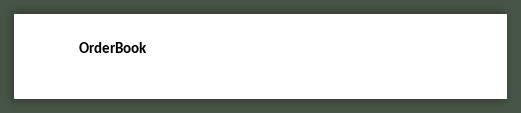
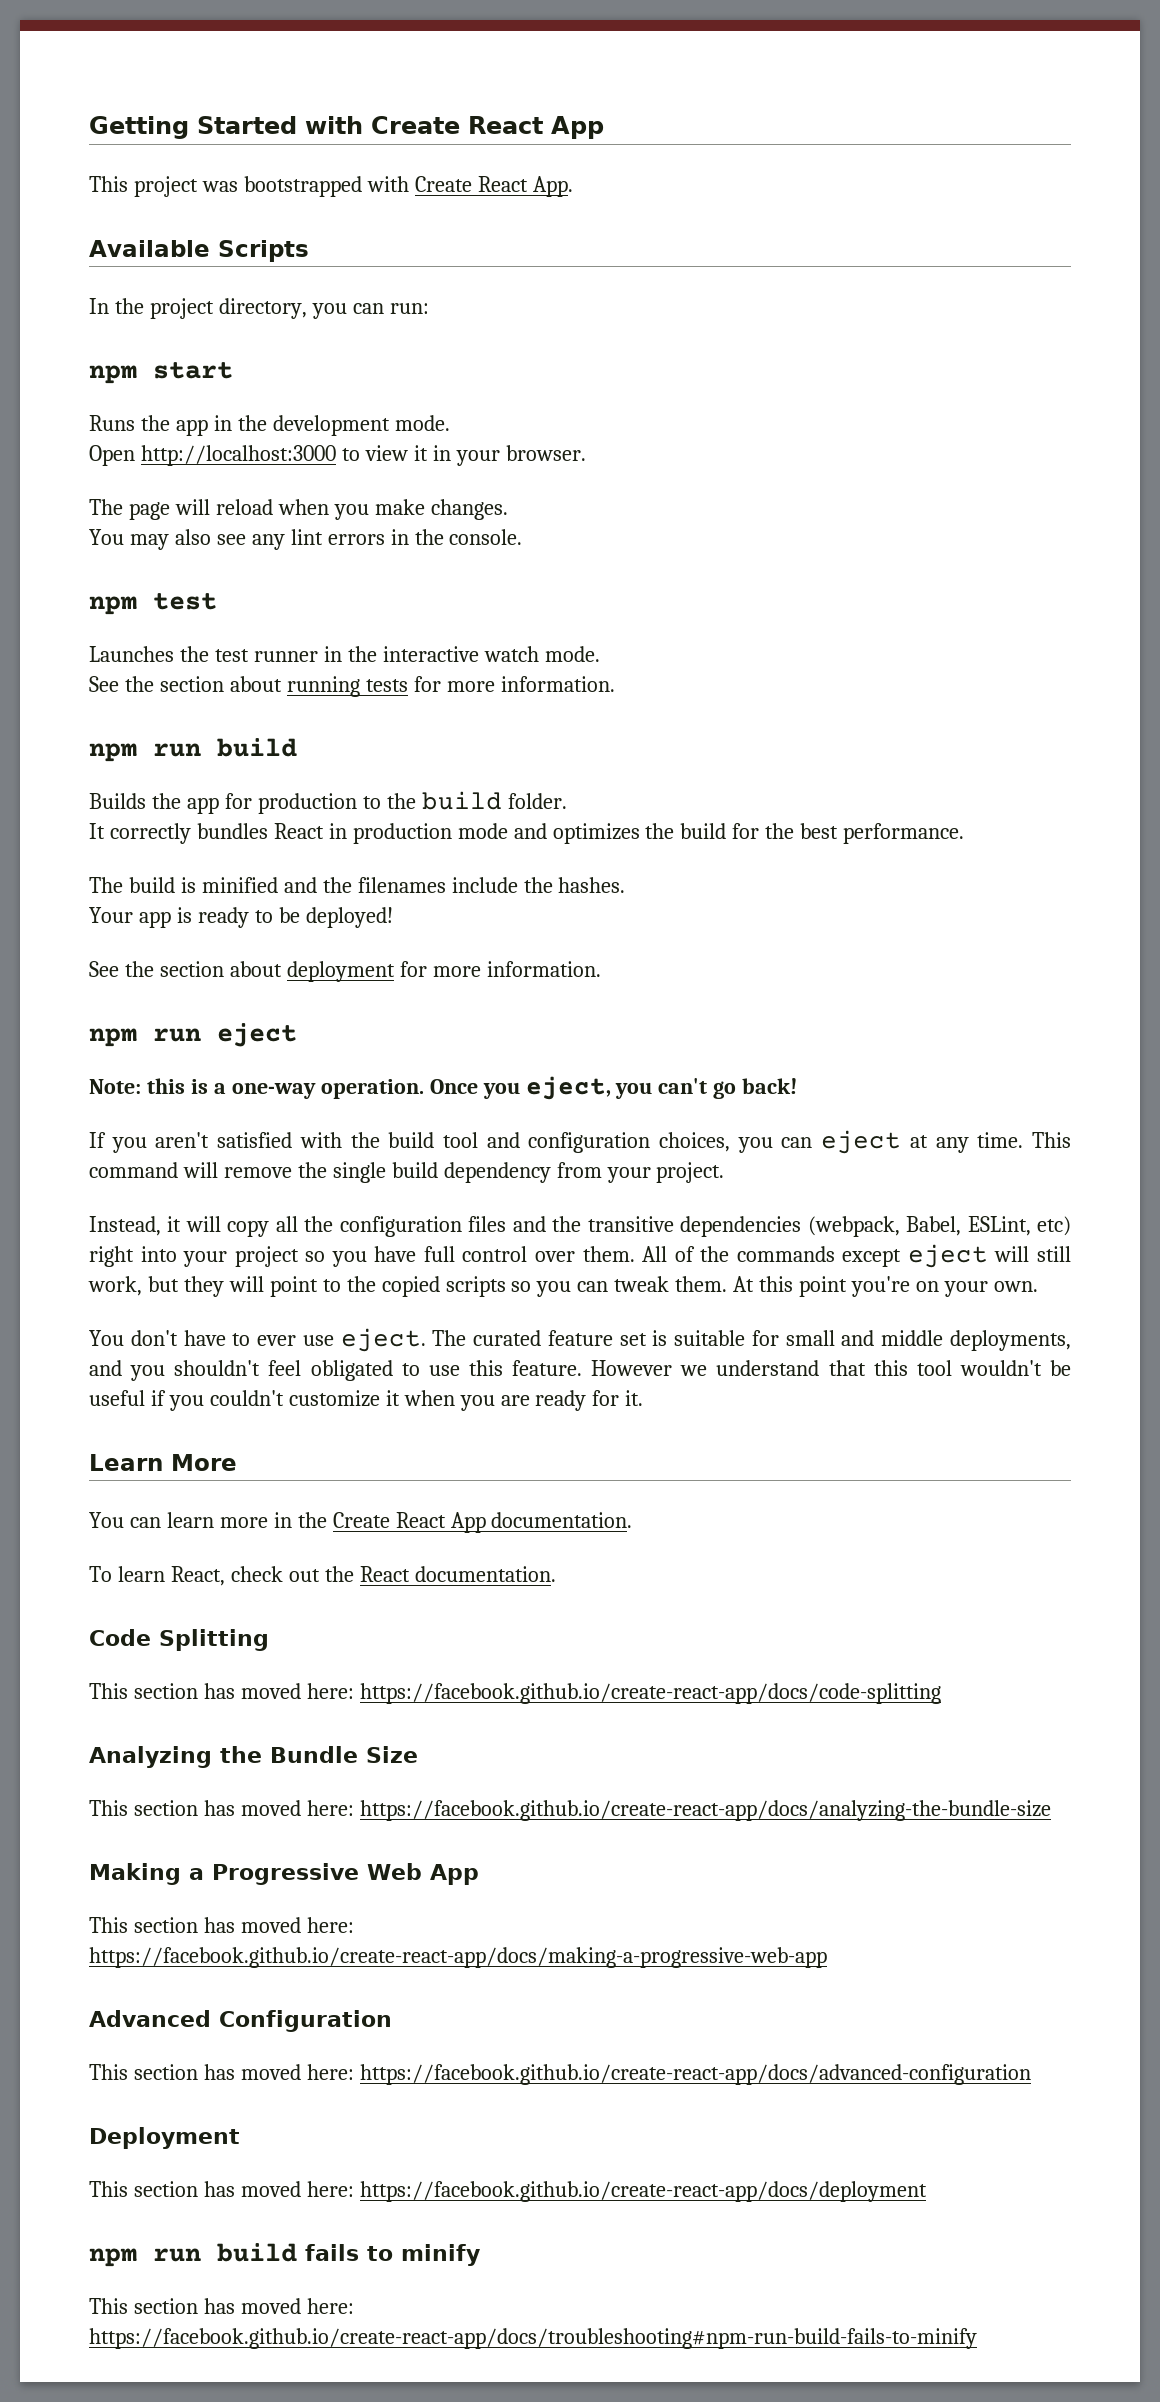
- OrderBook
+ Getting Started with Create React App
+ This project was bootstrapped with Create React App.
+ Available Scripts
+ In the project directory, you can run:
+ npm start
+ Runs the app in the development mode.
+ Open http://localhost:3000 to view it in your browser.
+ The page will reload when you make changes.
+ You may also see any lint errors in the console.
+ npm test
+ Launches the test runner in the interactive watch mode.
+ See the section about running tests for more information.
+ npm run build
+ Builds the app for production to the build folder.
+ It correctly bundles React in production mode and optimizes the build for the best performance.
+ The build is minified and the filenames include the hashes.
+ Your app is ready to be deployed!
+ See the section about deployment for more information.
+ npm run eject
+ Note: this is a one-way operation. Once you eject, you can't go back!
+ If you aren't satisfied with the build tool and configuration choices, you can eject at any time. This command will remove the single build dependency from your project.
+ Instead, it will copy all the configuration files and the transitive dependencies (webpack, Babel, ESLint, etc) right into your project so you have full control over them. All of the commands except eject will still work, but they will point to the copied scripts so you can tweak them. At this point you're on your own.
+ You don't have to ever use eject. The curated feature set is suitable for small and middle deployments, and you shouldn't feel obligated to use this feature. However we understand that this tool wouldn't be useful if you couldn't customize it when you are ready for it.
+ Learn More
+ You can learn more in the Create React App documentation.
+ To learn React, check out the React documentation.
+ Code Splitting
+ This section has moved here: https://facebook.github.io/create-react-app/docs/code-splitting
+ Analyzing the Bundle Size
+ This section has moved here: https://facebook.github.io/create-react-app/docs/analyzing-the-bundle-size
+ Making a Progressive Web App
+ This section has moved here: https://facebook.github.io/create-react-app/docs/making-a-progressive-web-app
+ Advanced Configuration
+ This section has moved here: https://facebook.github.io/create-react-app/docs/advanced-configuration
+ Deployment
+ This section has moved here: https://facebook.github.io/create-react-app/docs/deployment
+ npm run build fails to minify
+ This section has moved here: https://facebook.github.io/create-react-app/docs/troubleshooting#npm-run-build-fails-to-minify

